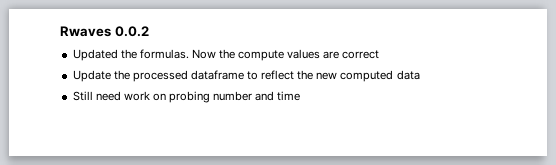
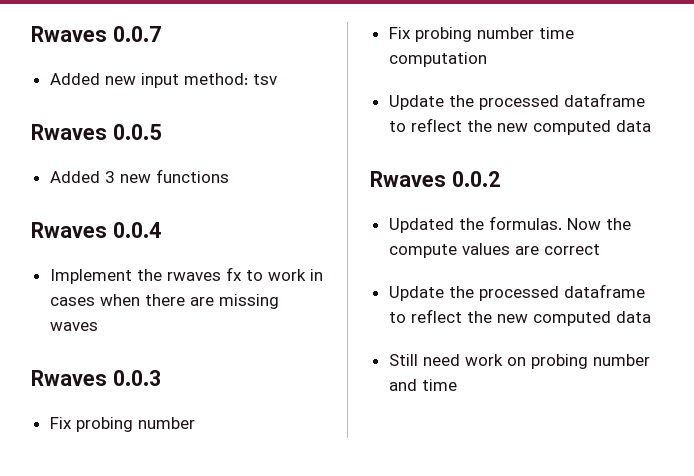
+ Rwaves 0.0.7
+ Added new input method: tsv
+ Rwaves 0.0.5
+ Added 3 new functions
+ Rwaves 0.0.4
+ Implement the rwaves fx to work in cases when there are missing waves
+ Rwaves 0.0.3
+ Fix probing number
+ Fix probing number time computation
+ Update the processed dataframe to reflect the new computed data

